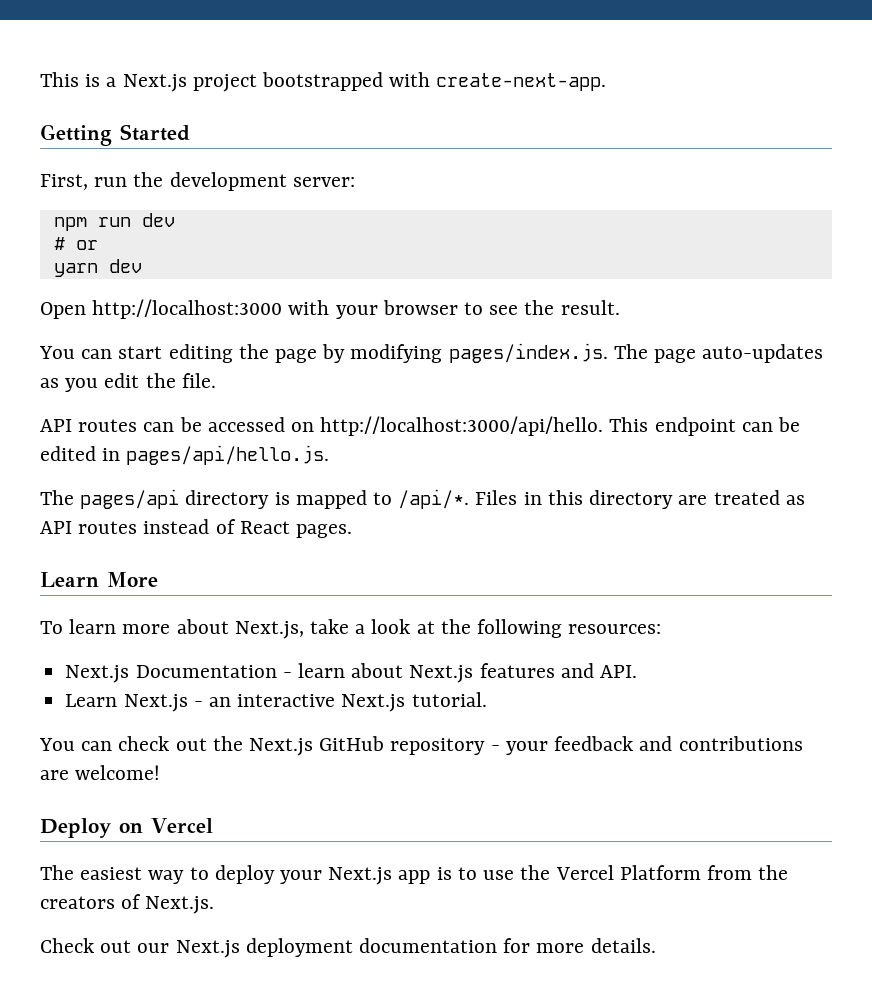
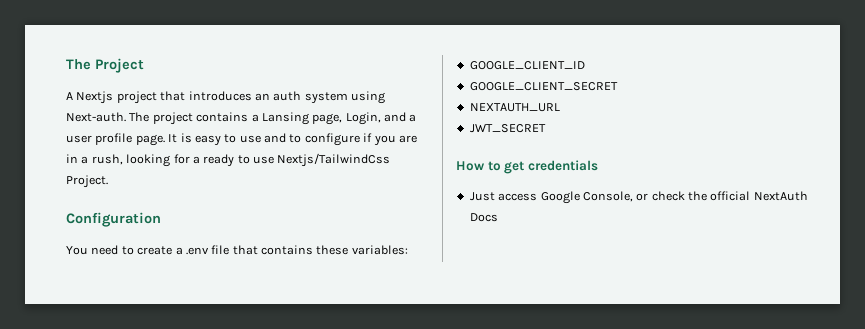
- This is a Next.js project bootstrapped with create-next-app.
- Getting Started
- First, run the development server:
- npm run dev
- # or
- yarn dev
- Open http://localhost:3000 with your browser to see the result.
- You can start editing the page by modifying pages/index.js. The page auto-updates as you edit the file.
- API routes can be accessed on http://localhost:3000/api/hello. This endpoint can be edited in pages/api/hello.js.
- The pages/api directory is mapped to /api/*. Files in this directory are treated as API routes instead of React pages.
- Learn More
- To learn more about Next.js, take a look at the following resources:
- Next.js Documentation - learn about Next.js features and API.
- Learn Next.js - an interactive Next.js tutorial.
- You can check out the Next.js GitHub repository - your feedback and contributions are welcome!
- Deploy on Vercel
- The easiest way to deploy your Next.js app is to use the Vercel Platform from the creators of Next.js.
- Check out our Next.js deployment documentation for more details.
+ The Project
+ A Nextjs project that introduces an auth system using Next-auth. The project contains a Lansing page, Login, and a user profile page. It is easy to use and to configure if you are in a rush, looking for a ready to use Nextjs/TailwindCss Project.
+ Configuration
+ You need to create a .env file that contains these variables:
+ GOOGLE_CLIENT_ID
+ GOOGLE_CLIENT_SECRET
+ NEXTAUTH_URL
+ JWT_SECRET
+ How to get credentials
+ Just access Google Console, or check the official NextAuth Docs

